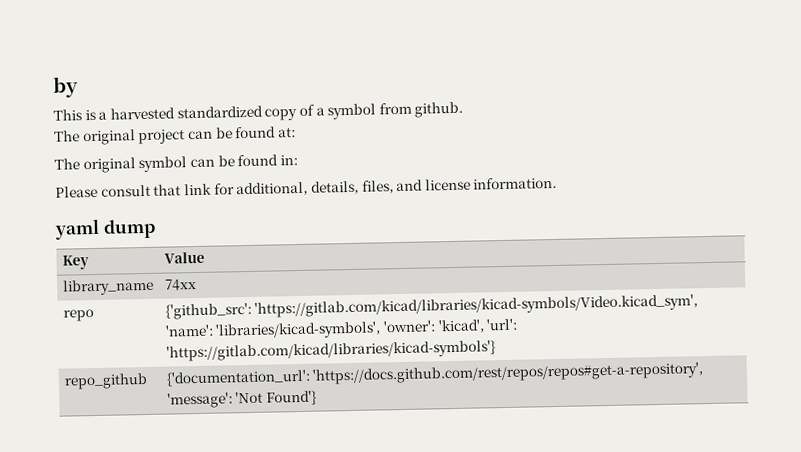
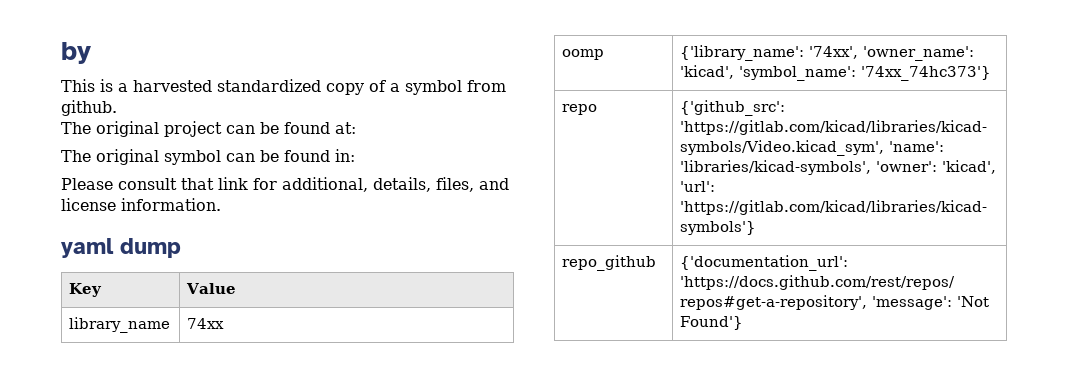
+ oomp | {'library_name': '74xx', 'owner_name': 'kicad', 'symbol_name': '74xx_74hc373'}

